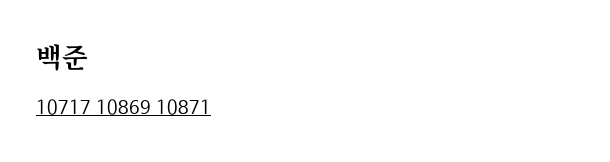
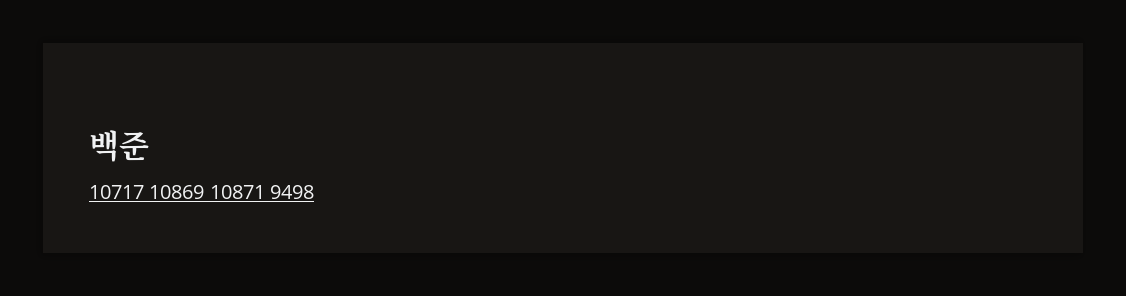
- 10717 10869 10871
+ 10717 10869 10871 9498

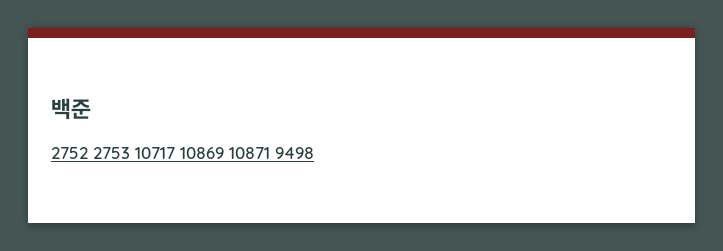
- 10717 10869 10871 9498
+ 2752 2753 10717 10869 10871 9498

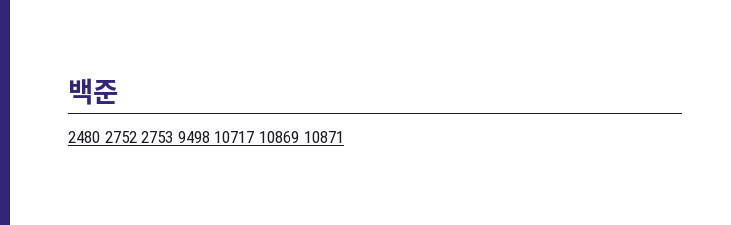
- 2752 2753 10717 10869 10871 9498
+ 2480 2752 2753 9498 10717 10869 10871

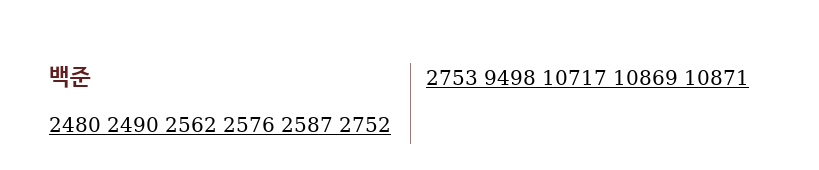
- 2480 2752 2753 9498 10717 10869 10871
+ 2480 2490 2562 2576 2587 2752 2753 9498 10717 10869 10871

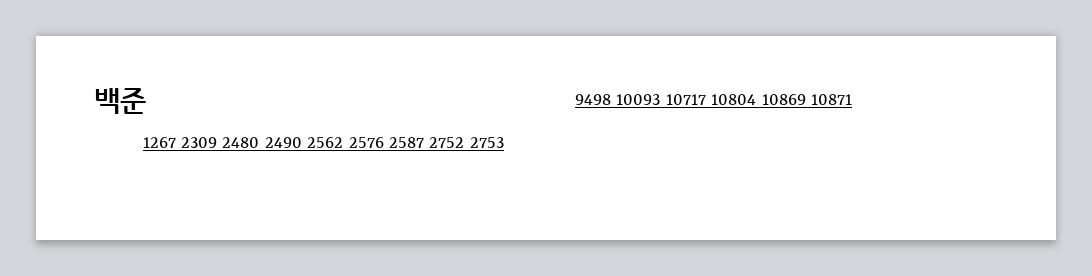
- 2480 2490 2562 2576 2587 2752 2753 9498 10717 10869 10871
+ 1267 2309 2480 2490 2562 2576 2587 2752 2753 9498 10093 10717 10804 10869 10871

